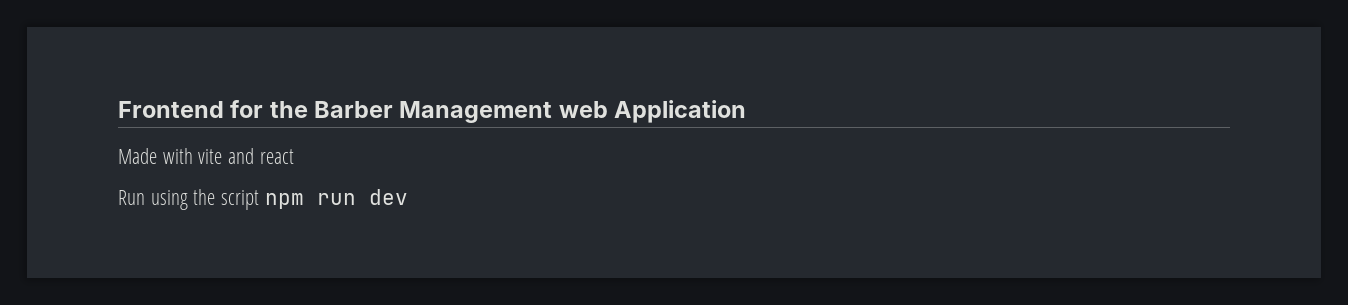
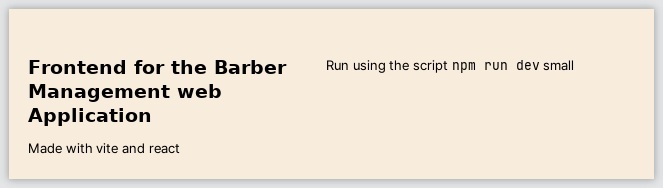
- Run using the script npm run dev
+ Run using the script npm run dev small

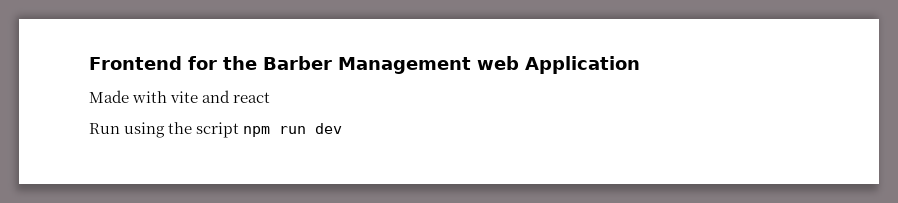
- Run using the script npm run dev small
+ Run using the script npm run dev

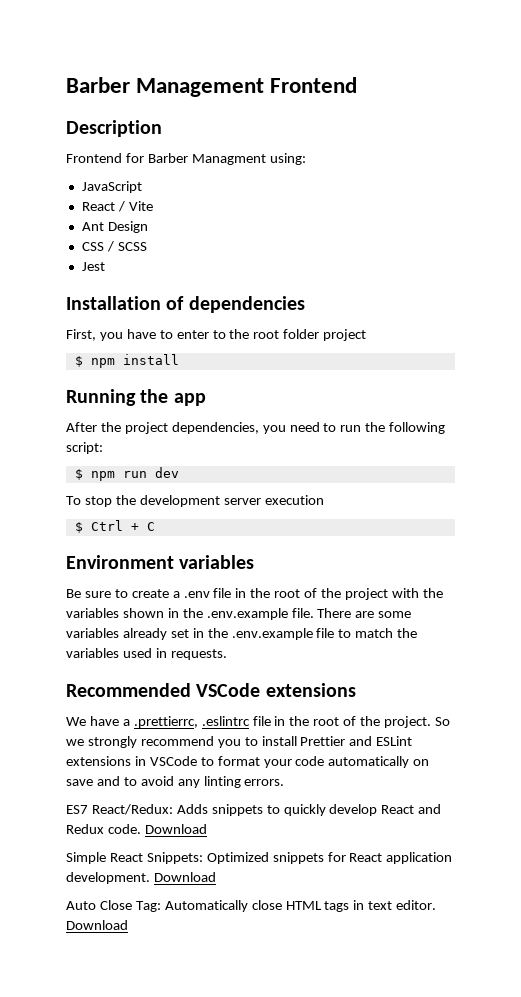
- Frontend for the Barber Management web Application
- Made with vite and react
- Run using the script npm run dev
+ Barber Management Frontend
+ Description
+ Frontend for Barber Managment using:
+ JavaScript
+ React / Vite
+ Ant Design
+ CSS / SCSS
+ Jest
+ Installation of dependencies
+ First, you have to enter to the root folder project
+ $ npm install
+ Running the app
+ After the project dependencies, you need to run the following script:
+ $ npm run dev
+ To stop the development server execution
+ $ Ctrl + C
+ Environment variables
+ Be sure to create a .env file in the root of the project with the variables shown in the .env.example file. There are some variables already set in the .env.example file to match the variables used in requests.
+ Recommended VSCode extensions
+ We have a .prettierrc, .eslintrc file in the root of the project. So we strongly recommend you to install Prettier and ESLint extensions in VSCode to format your code automatically on save and to avoid any linting errors.
+ ES7 React/Redux: Adds snippets to quickly develop React and Redux code. Download
+ Simple React Snippets: Optimized snippets for React application development. Download
+ Auto Close Tag: Automatically close HTML tags in text editor. Download

